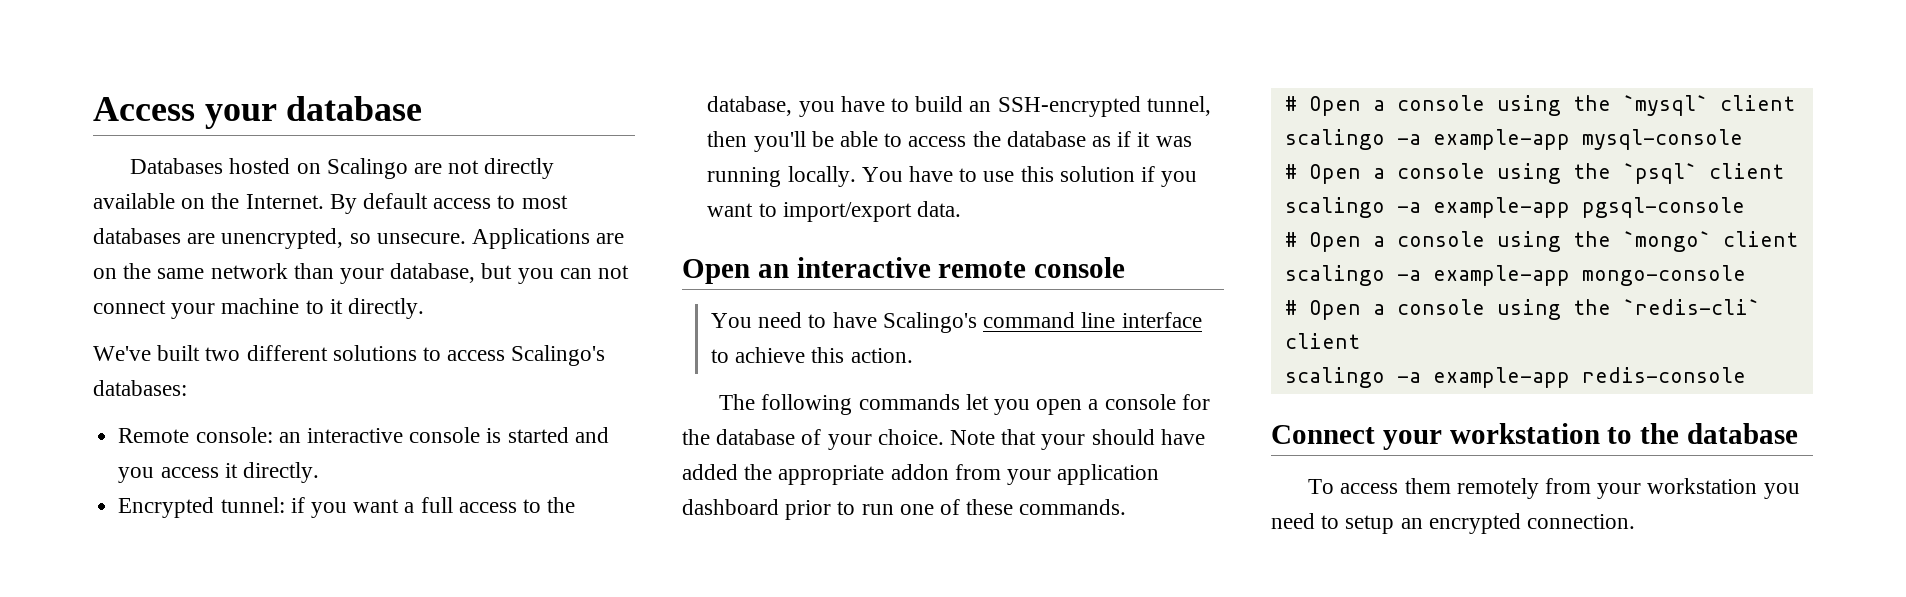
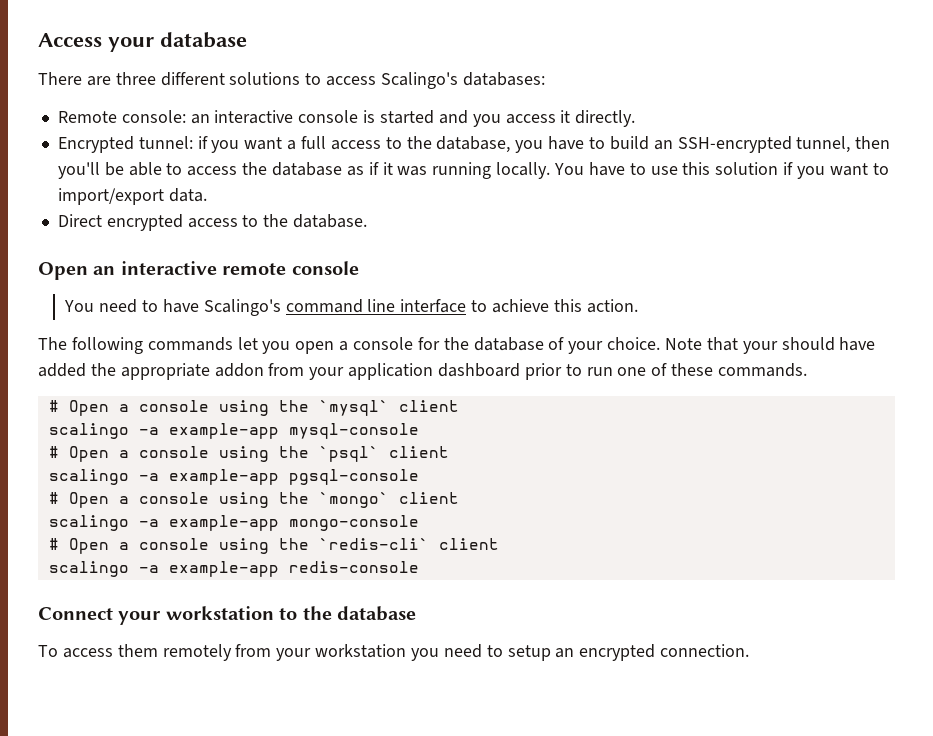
- Databases hosted on Scalingo are not directly available on the Internet. By default access to most databases are unencrypted, so unsecure. Applications are on the same network than your database, but you can not connect your machine to it directly.
- We've built two different solutions to access Scalingo's databases:
+ There are three different solutions to access Scalingo's databases:
+ Direct encrypted access to the database.

